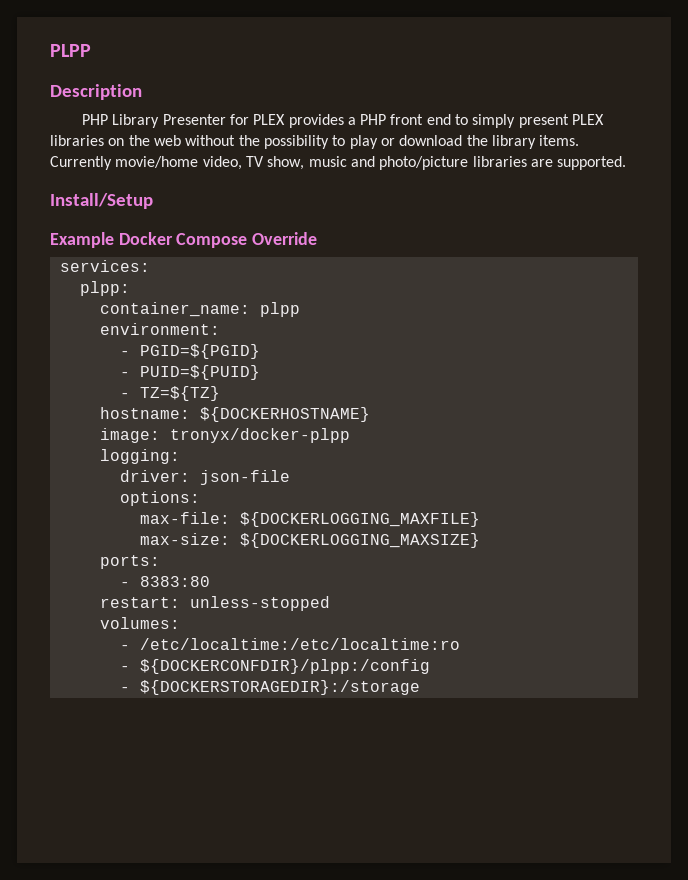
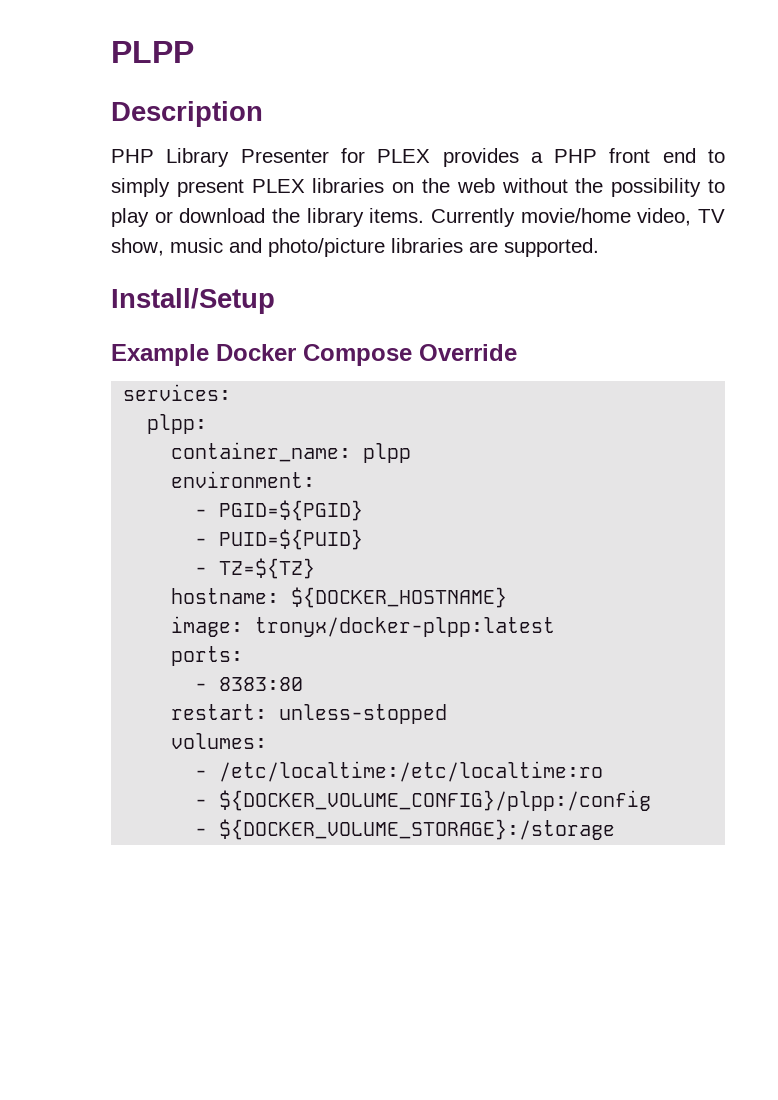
- hostname: ${DOCKERHOSTNAME}
+ hostname: ${DOCKER_HOSTNAME}
- image: tronyx/docker-plpp
- logging:
- driver: json-file
- options:
- max-file: ${DOCKERLOGGING_MAXFILE}
- max-size: ${DOCKERLOGGING_MAXSIZE}
+ image: tronyx/docker-plpp:latest
- - ${DOCKERCONFDIR}/plpp:/config
- - ${DOCKERSTORAGEDIR}:/storage
+ - ${DOCKER_VOLUME_CONFIG}/plpp:/config
+ - ${DOCKER_VOLUME_STORAGE}:/storage

